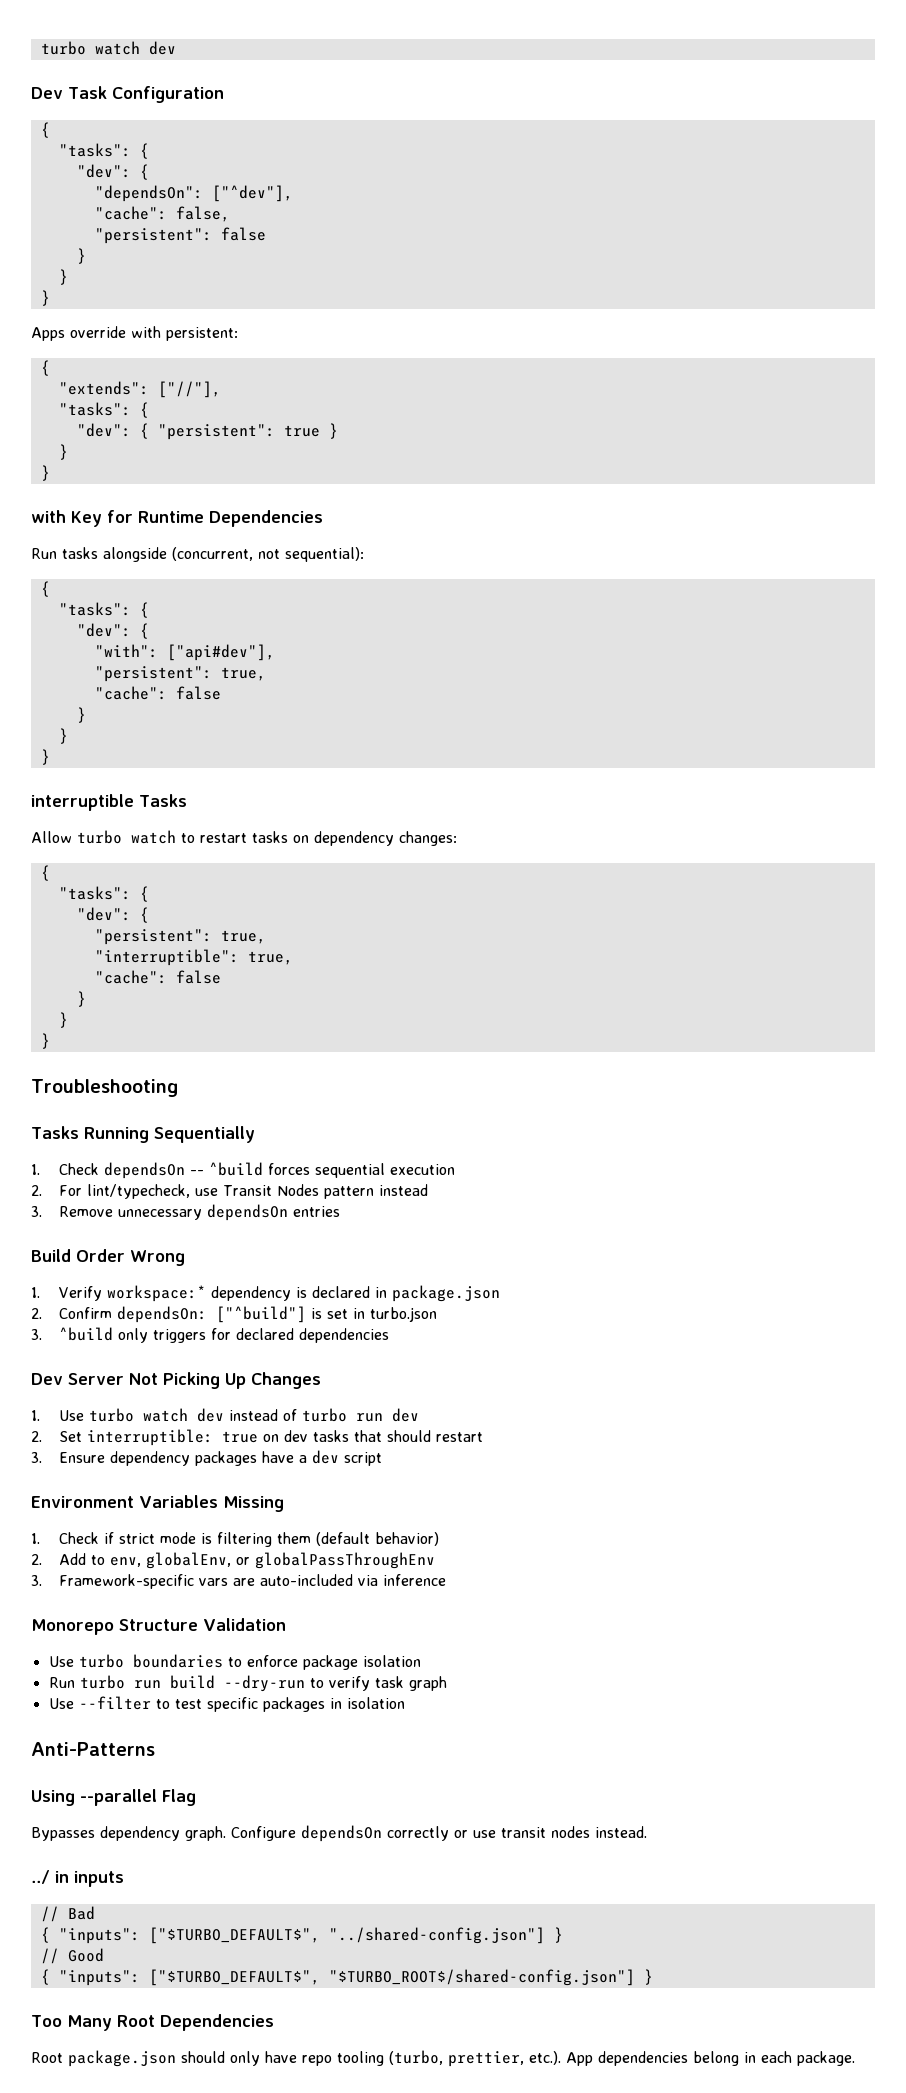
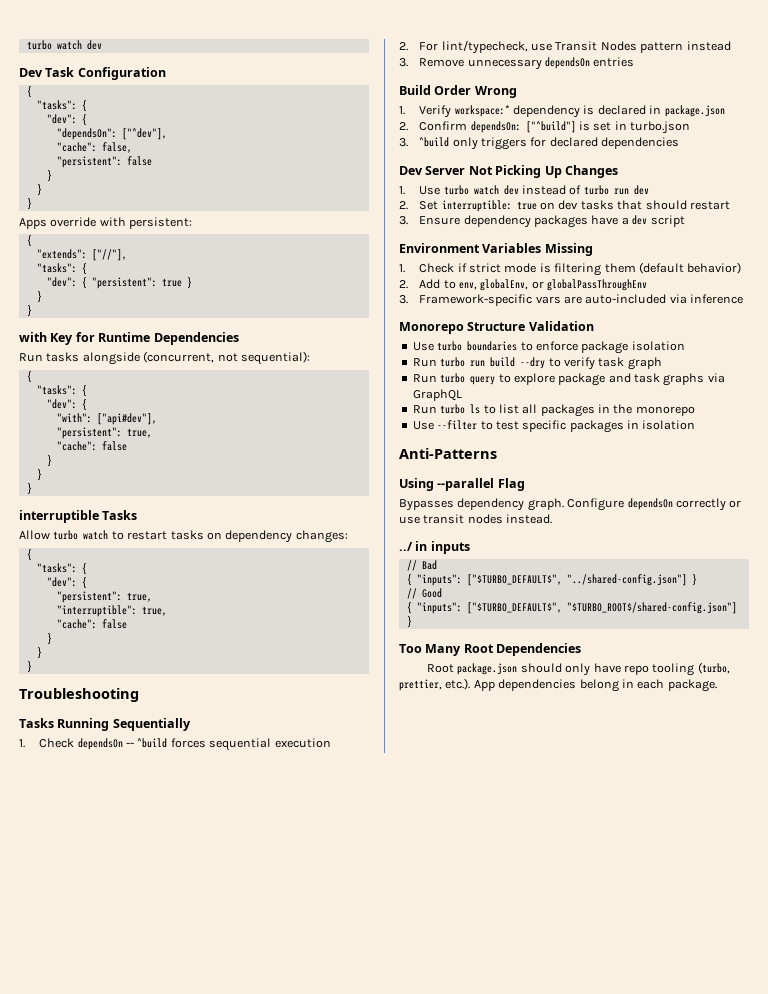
- Run turbo run build --dry-run to verify task graph
+ Run turbo run build --dry to verify task graph
+ Run turbo query to explore package and task graphs via GraphQL
+ Run turbo ls to list all packages in the monorepo

